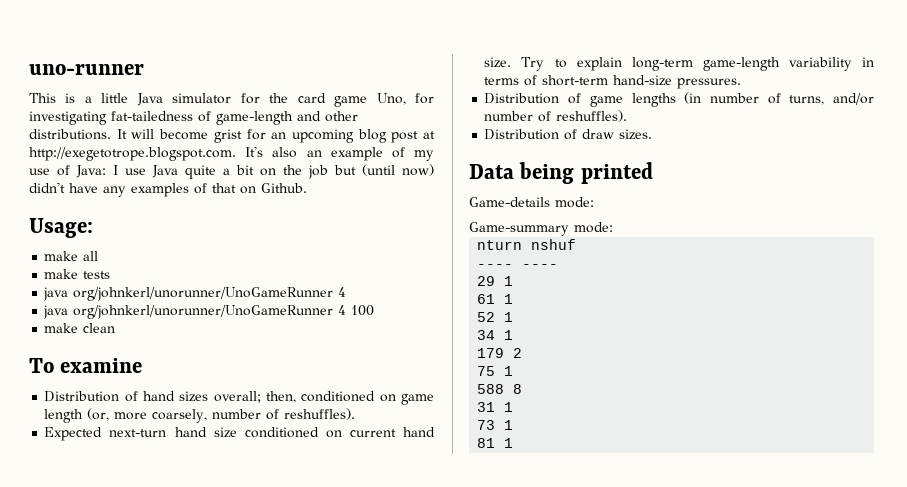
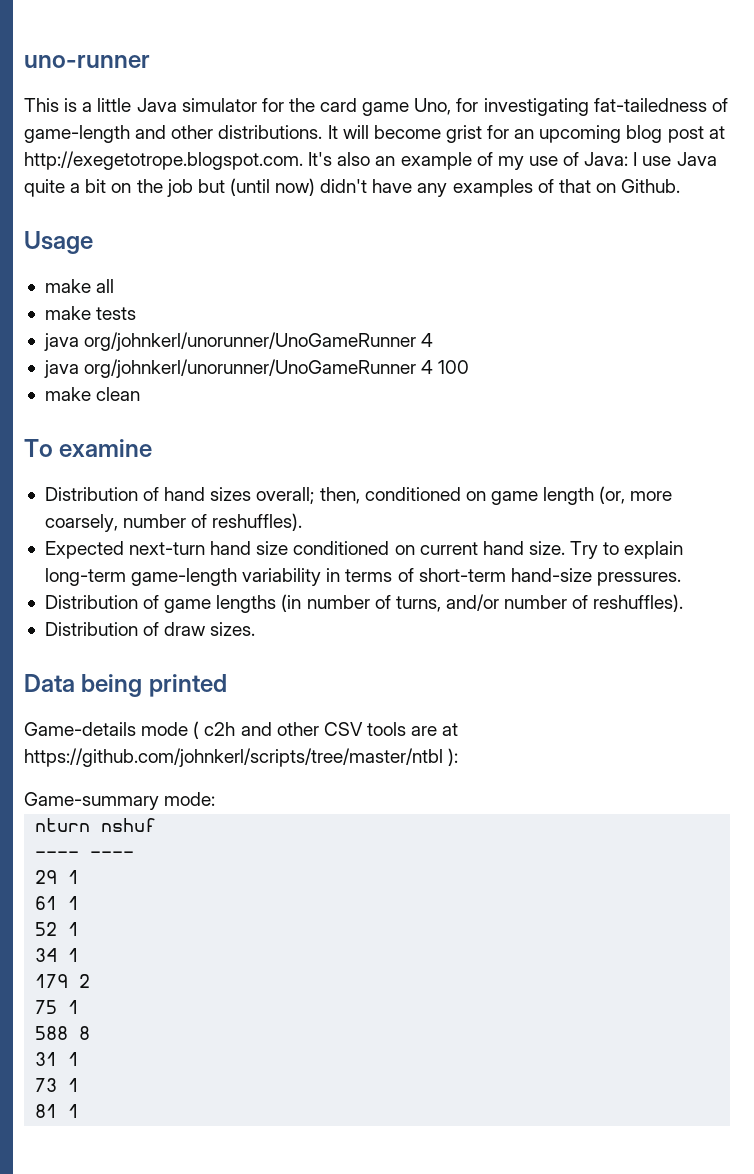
- Usage:
+ Usage
- Game-details mode:
+ Game-details mode ( c2h and other CSV tools are at https://github.com/johnkerl/scripts/tree/master/ntbl ):

